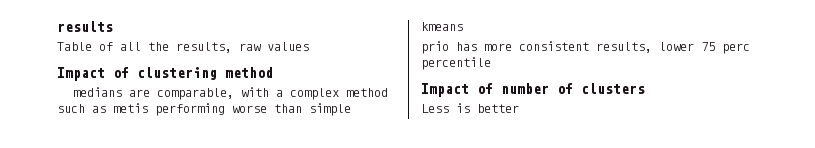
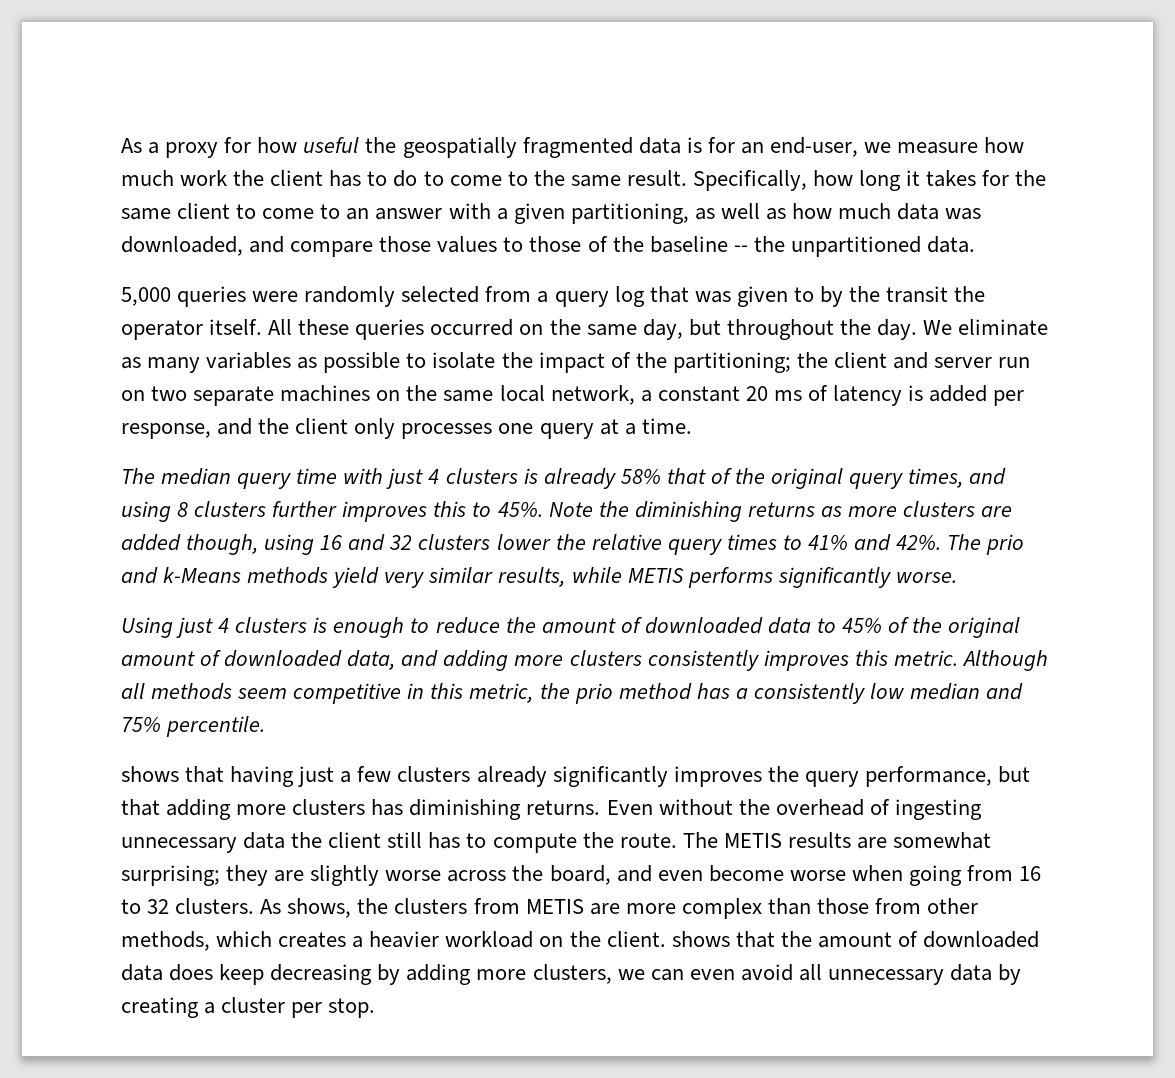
- results
- Table of all the results, raw values
- Impact of clustering method
- medians are comparable, with a complex method such as metis performing worse than simple kmeans
- prio has more consistent results, lower 75 perc percentile
- Impact of number of clusters
- Less is better
+ As a proxy for how useful the geospatially fragmented data is for an end-user, we measure how much work the client has to do to come to the same result. Specifically, how long it takes for the same client to come to an answer with a given partitioning, as well as how much data was downloaded, and compare those values to those of the baseline -- the unpartitioned data.
+ 5,000 queries were randomly selected from a query log that was given to by the transit the operator itself. All these queries occurred on the same day, but throughout the day. We eliminate as many variables as possible to isolate the impact of the partitioning; the client and server run on two separate machines on the same local network, a constant 20 ms of latency is added per response, and the client only processes one query at a time.
+ The median query time with just 4 clusters is already 58% that of the original query times, and using 8 clusters further improves this to 45%. Note the diminishing returns as more clusters are added though, using 16 and 32 clusters lower the relative query times to 41% and 42%. The prio and k-Means methods yield very similar results, while METIS performs significantly worse.
+ Using just 4 clusters is enough to reduce the amount of downloaded data to 45% of the original amount of downloaded data, and adding more clusters consistently improves this metric. Although all methods seem competitive in this metric, the prio method has a consistently low median and 75% percentile.
+ shows that having just a few clusters already significantly improves the query performance, but that adding more clusters has diminishing returns. Even without the overhead of ingesting unnecessary data the client still has to compute the route. The METIS results are somewhat surprising; they are slightly worse across the board, and even become worse when going from 16 to 32 clusters. As shows, the clusters from METIS are more complex than those from other methods, which creates a heavier workload on the client. shows that the amount of downloaded data does keep decreasing by adding more clusters, we can even avoid all unnecessary data by creating a cluster per stop.

